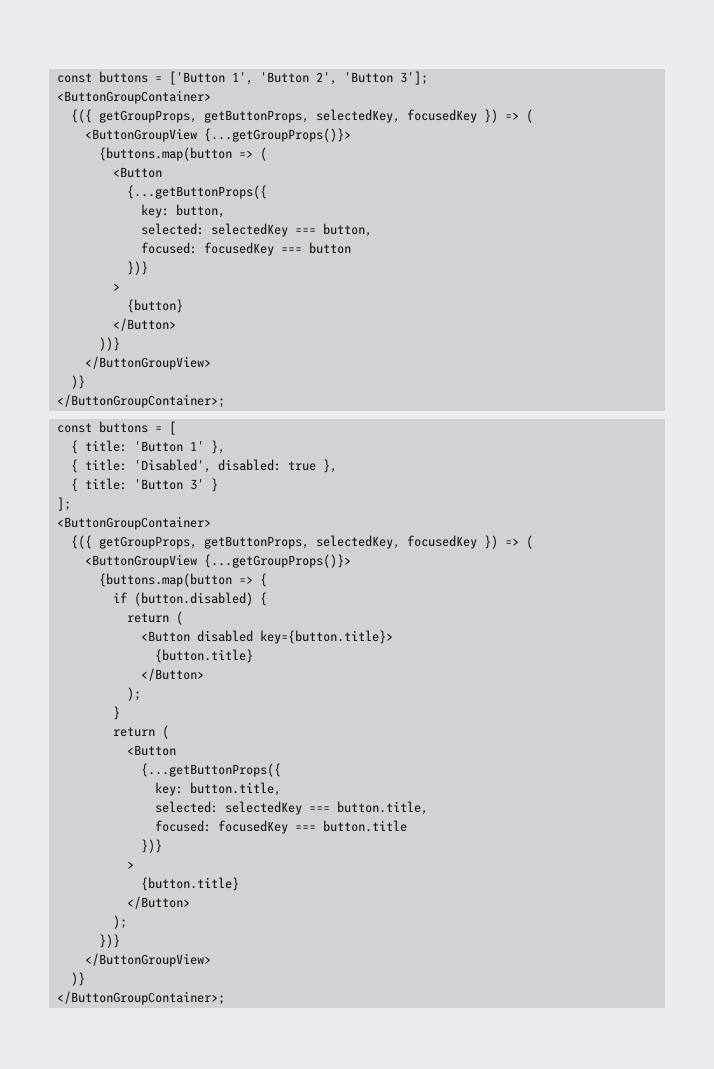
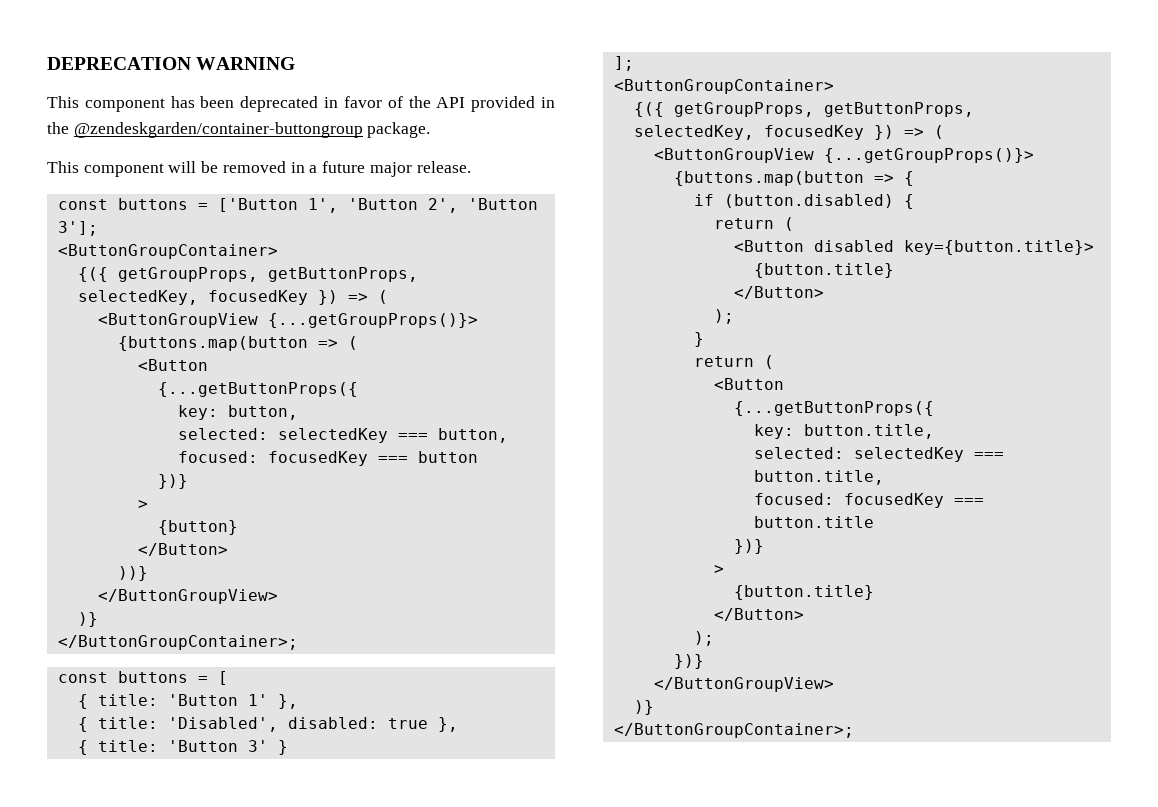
+ DEPRECATION WARNING
+ This component has been deprecated in favor of the API provided in the @zendeskgarden/container-buttongroup package.
+ This component will be removed in a future major release.

